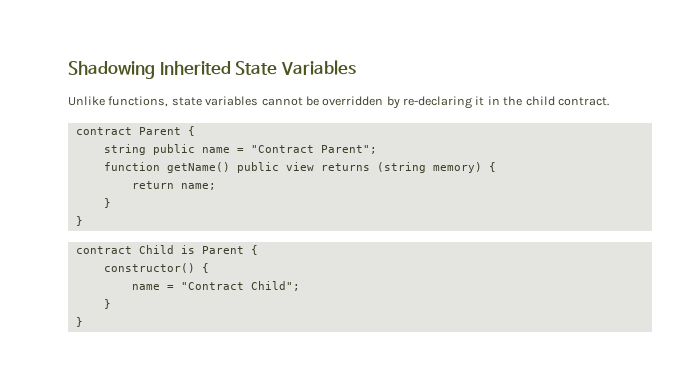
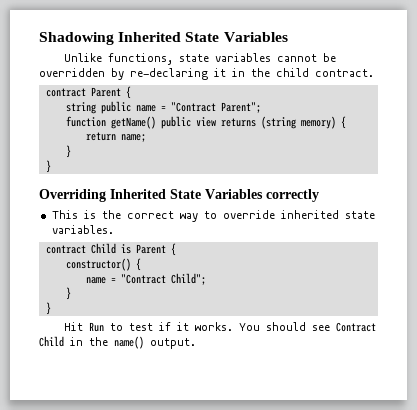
+ Overriding Inherited State Variables correctly
+ This is the correct way to override inherited state variables.
+ Hit Run to test if it works. You should see Contract Child in the name() output.

